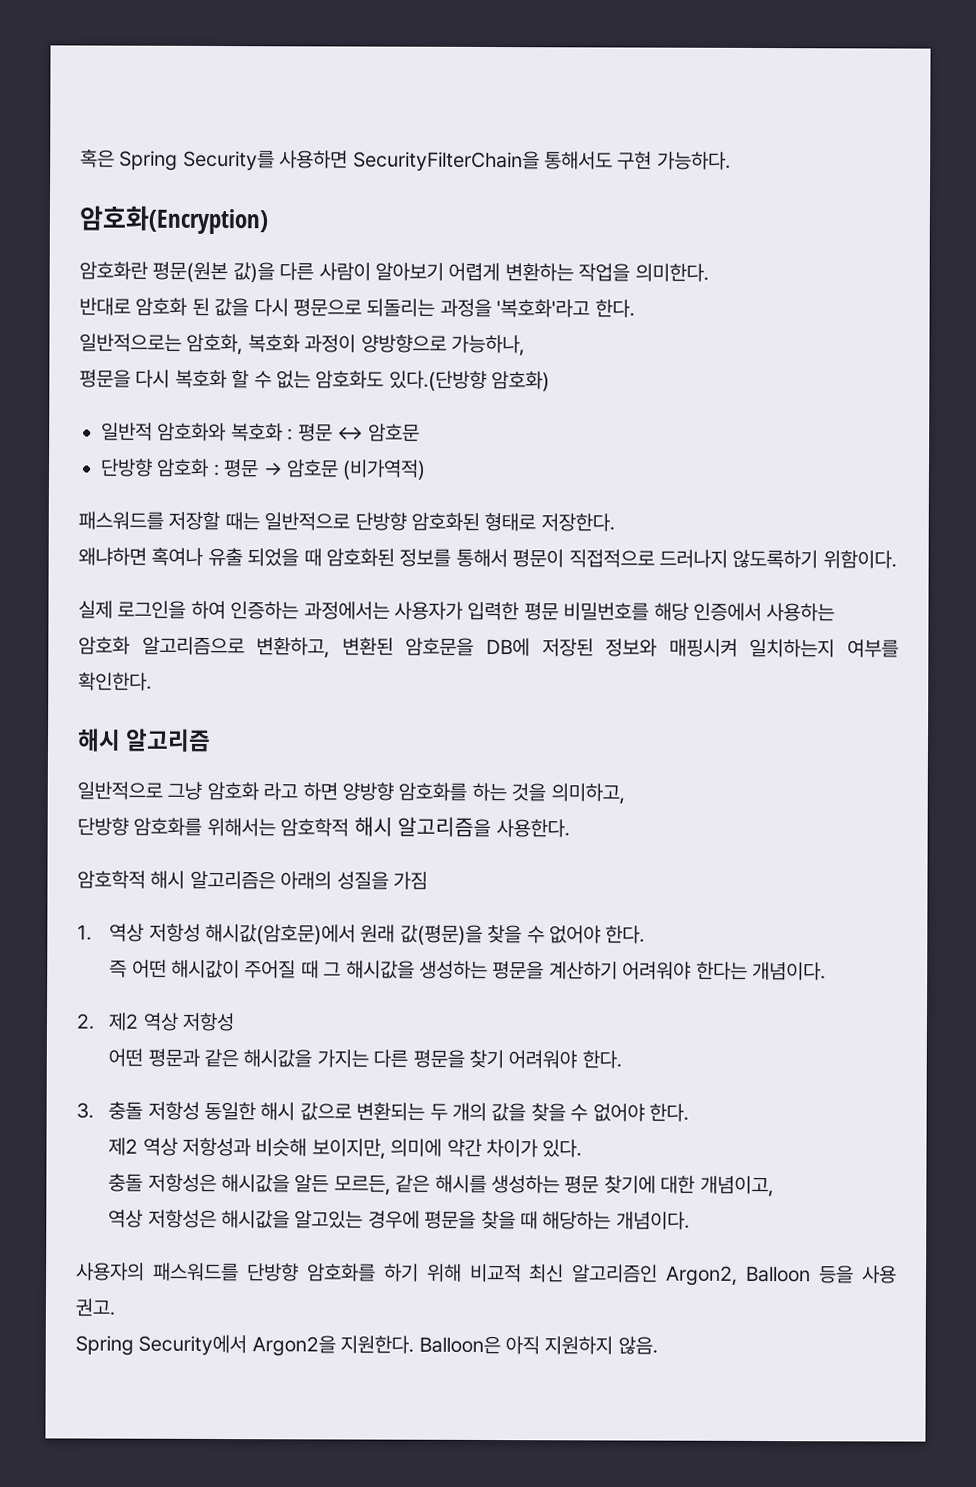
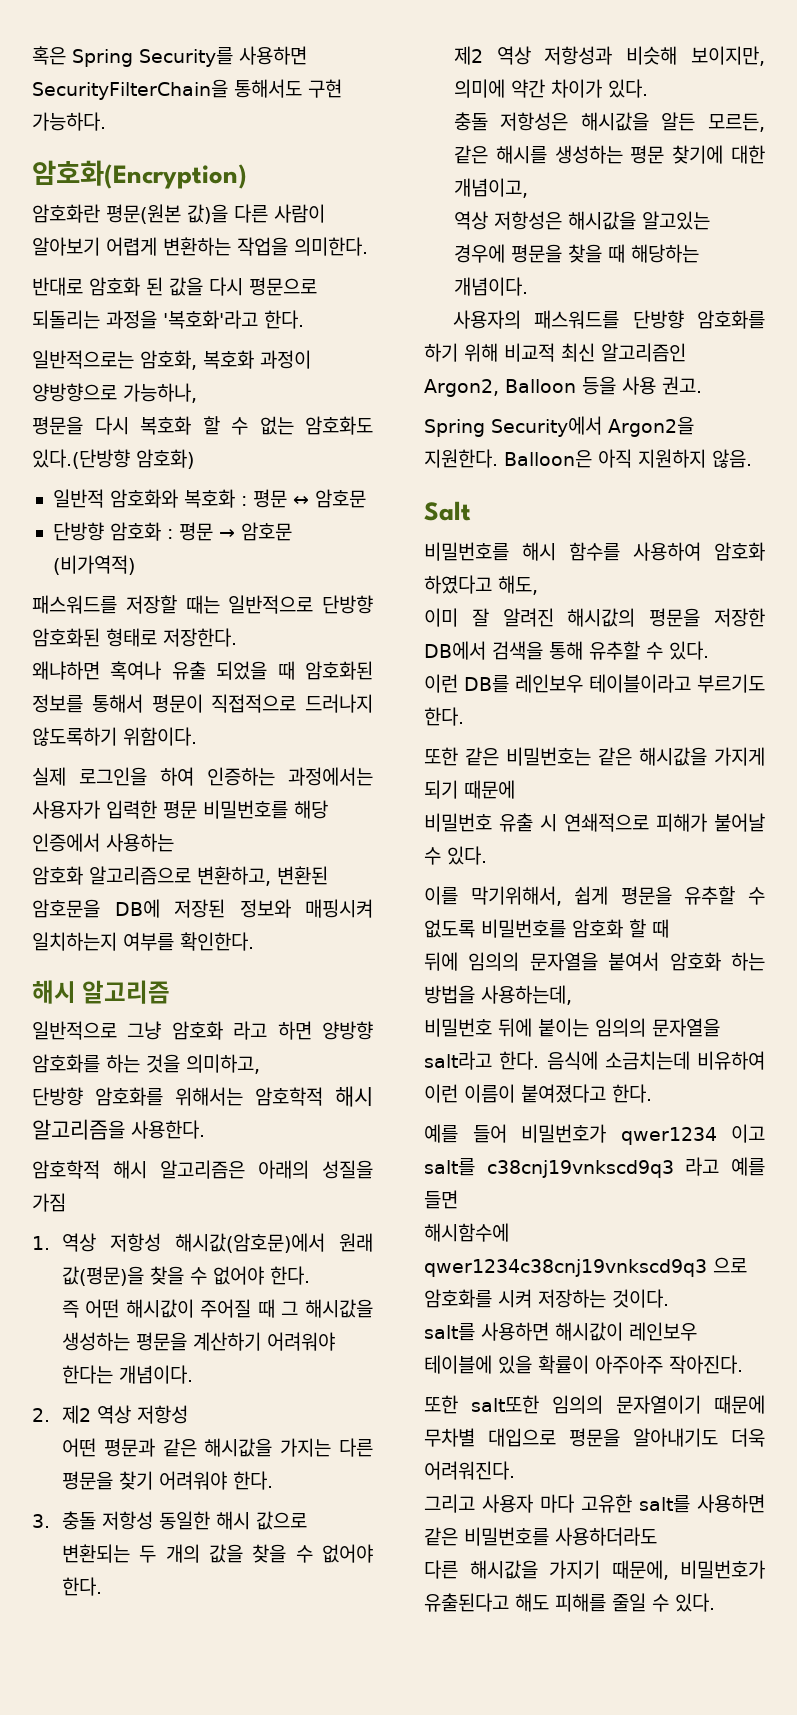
+ Salt
+ 비밀번호를 해시 함수를 사용하여 암호화 하였다고 해도,
+ 이미 잘 알려진 해시값의 평문을 저장한 DB에서 검색을 통해 유추할 수 있다.
+ 이런 DB를 레인보우 테이블이라고 부르기도 한다.
+ 또한 같은 비밀번호는 같은 해시값을 가지게 되기 때문에
+ 비밀번호 유출 시 연쇄적으로 피해가 불어날 수 있다.
+ 이를 막기위해서, 쉽게 평문을 유추할 수 없도록 비밀번호를 암호화 할 때
+ 뒤에 임의의 문자열을 붙여서 암호화 하는 방법을 사용하는데,
+ 비밀번호 뒤에 붙이는 임의의 문자열을 salt라고 한다. 음식에 소금치는데 비유하여 이런 이름이 붙여졌다고 한다.
+ 예를 들어 비밀번호가 qwer1234 이고 salt를 c38cnj19vnkscd9q3 라고 예를 들면
+ 해시함수에 qwer1234c38cnj19vnkscd9q3 으로 암호화를 시켜 저장하는 것이다.
+ salt를 사용하면 해시값이 레인보우 테이블에 있을 확률이 아주아주 작아진다.
+ 또한 salt또한 임의의 문자열이기 때문에 무차별 대입으로 평문을 알아내기도 더욱 어려워진다.
+ 그리고 사용자 마다 고유한 salt를 사용하면 같은 비밀번호를 사용하더라도
+ 다른 해시값을 가지기 때문에, 비밀번호가 유출된다고 해도 피해를 줄일 수 있다.

